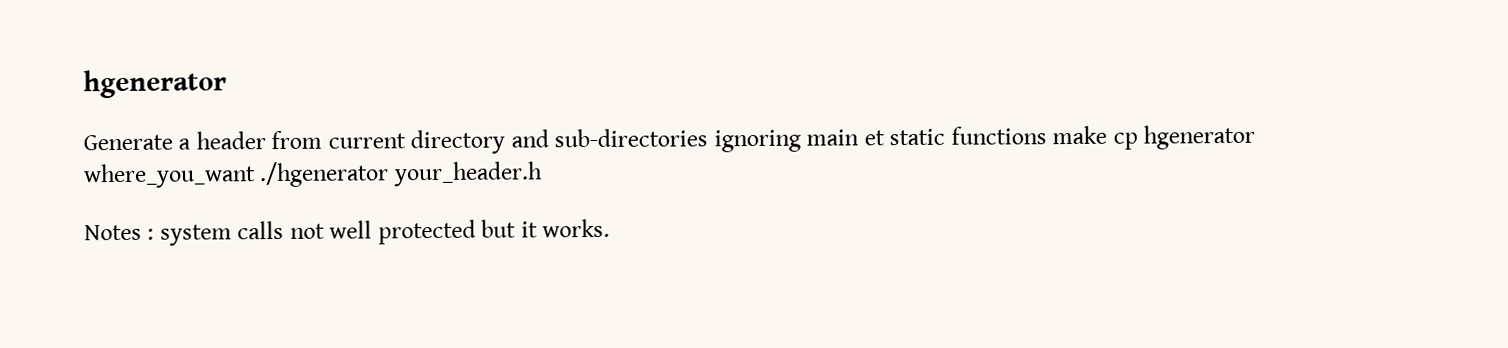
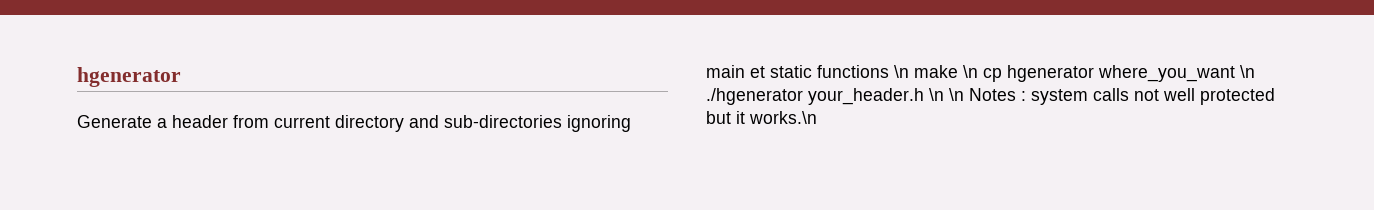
- Generate a header from current directory and sub-directories ignoring main et static functions make cp hgenerator where_you_want ./hgenerator your_header.h
- Notes : system calls not well protected but it works.
+ Generate a header from current directory and sub-directories ignoring main et static functions \n make \n cp hgenerator where_you_want \n ./hgenerator your_header.h \n \n Notes : system calls not well protected but it works.\n

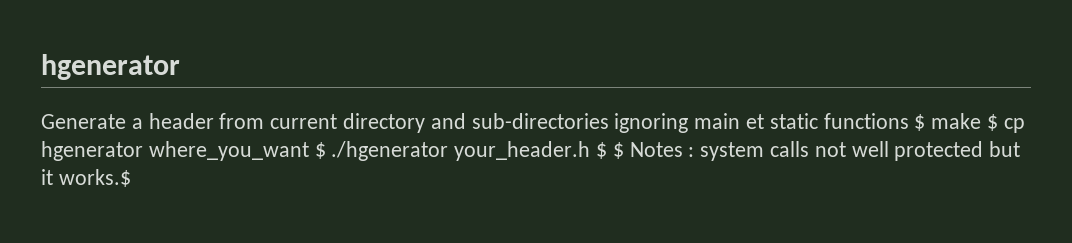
- Generate a header from current directory and sub-directories ignoring main et static functions \n make \n cp hgenerator where_you_want \n ./hgenerator your_header.h \n \n Notes : system calls not well protected but it works.\n
+ Generate a header from current directory and sub-directories ignoring main et static functions $ make $ cp hgenerator where_you_want $ ./hgenerator your_header.h $ $ Notes : system calls not well protected but it works.$

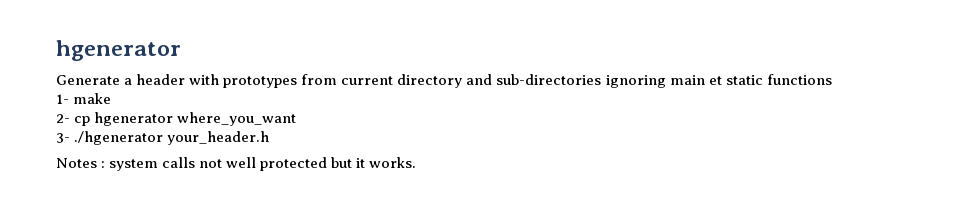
- Generate a header from current directory and sub-directories ignoring main et static functions $ make $ cp hgenerator where_you_want $ ./hgenerator your_header.h $ $ Notes : system calls not well protected but it works.$
+ Generate a header with prototypes from current directory and sub-directories ignoring main et static functions
+ 1- make
+ 2- cp hgenerator where_you_want
+ 3- ./hgenerator your_header.h
+ Notes : system calls not well protected but it works.

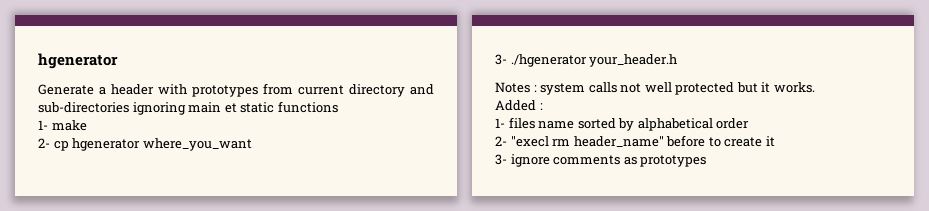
+ Added :
+ 1- files name sorted by alphabetical order
+ 2- "execl rm header_name" before to create it
+ 3- ignore comments as prototypes

